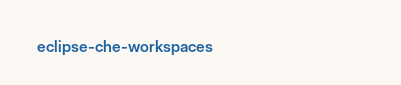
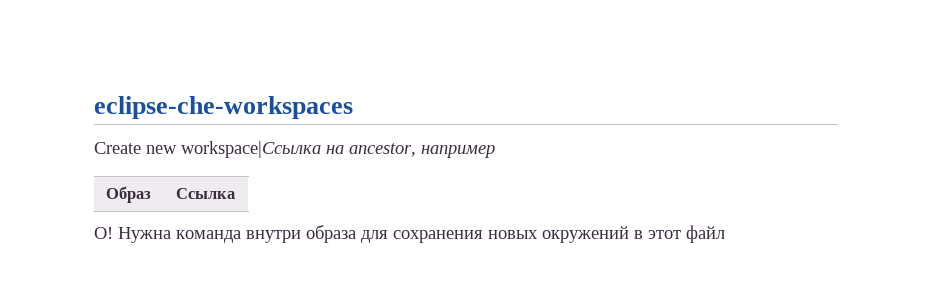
+ Create new workspace|Ссылка на ancestor, например
+ Образ | Ссылка
+ О! Нужна команда внутри образа для сохранения новых окружений в этот файл

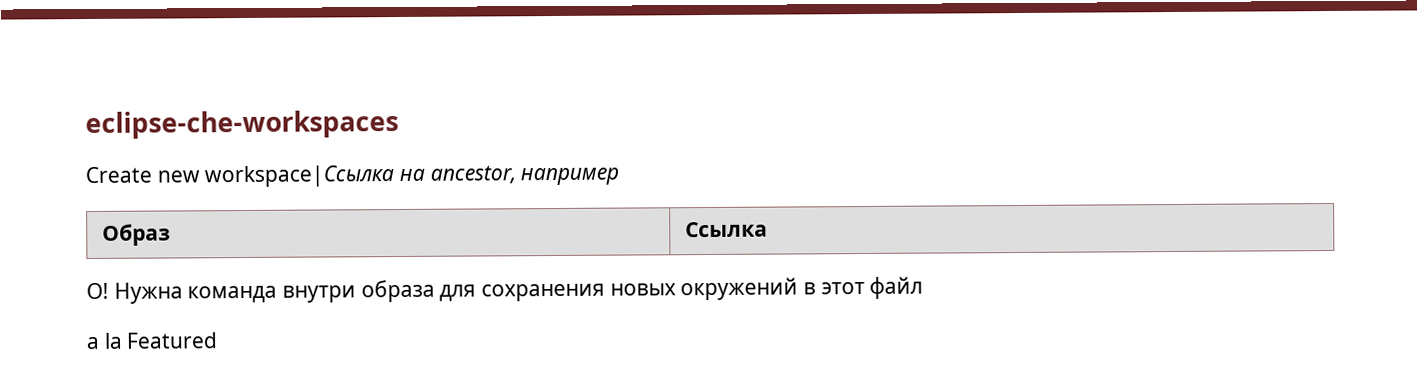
+ a la Featured

